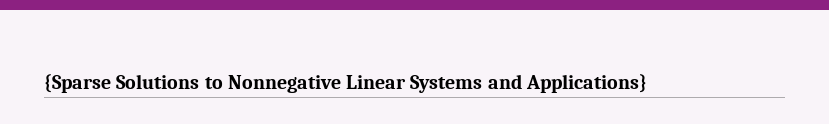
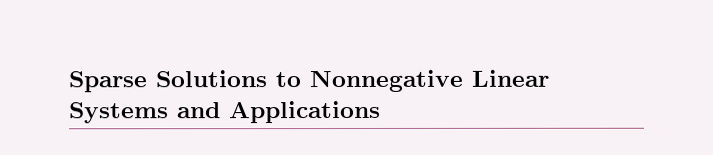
- {Sparse Solutions to Nonnegative Linear Systems and Applications}
+ Sparse Solutions to Nonnegative Linear Systems and Applications

